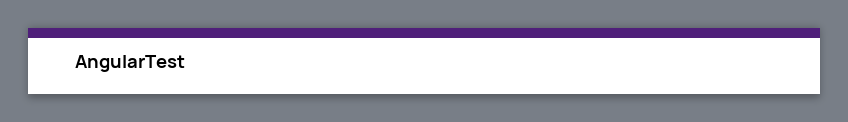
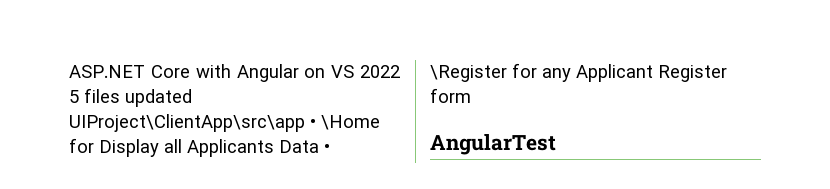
+ ASP.NET Core with Angular on VS 2022 5 files updated UIProject\ClientApp\src\app • \Home for Display all Applicants Data • \Register for any Applicant Register form

